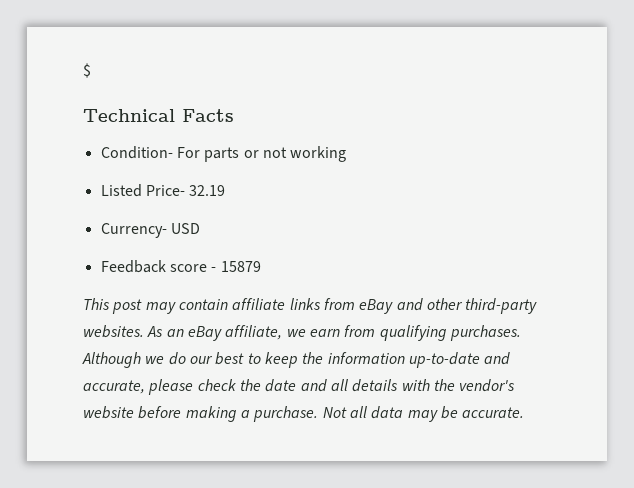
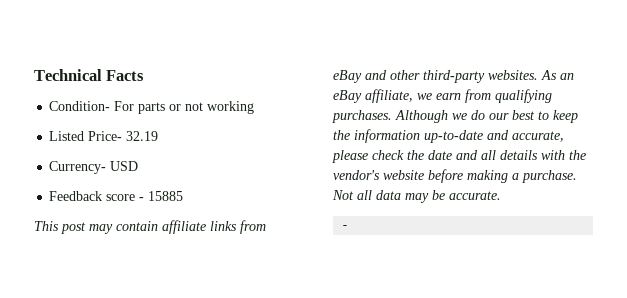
- $
- Feedback score - 15879
+ Feedback score - 15885
  Not all data may be accurate.
+ -

